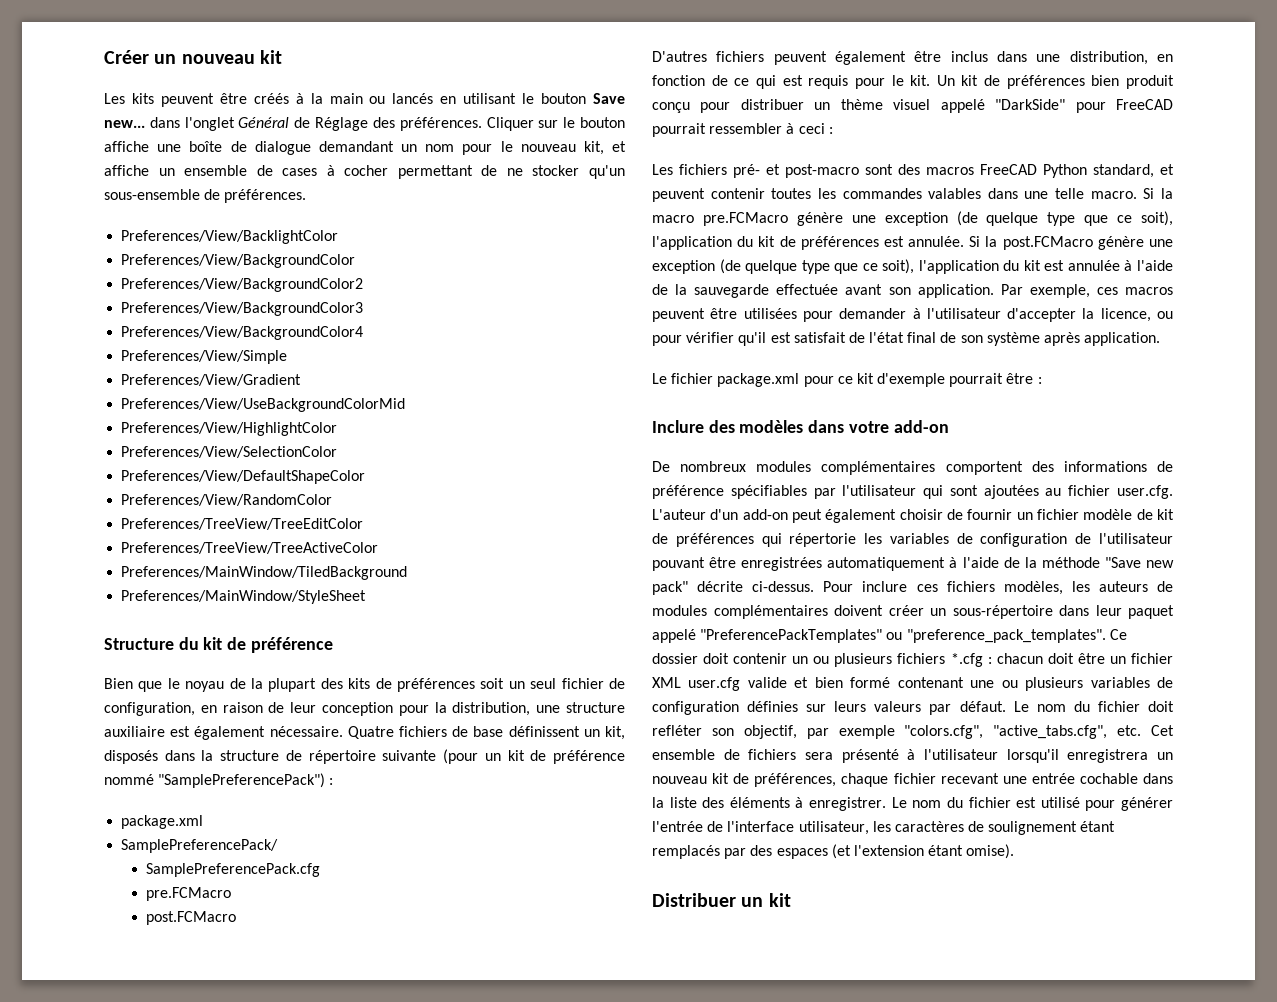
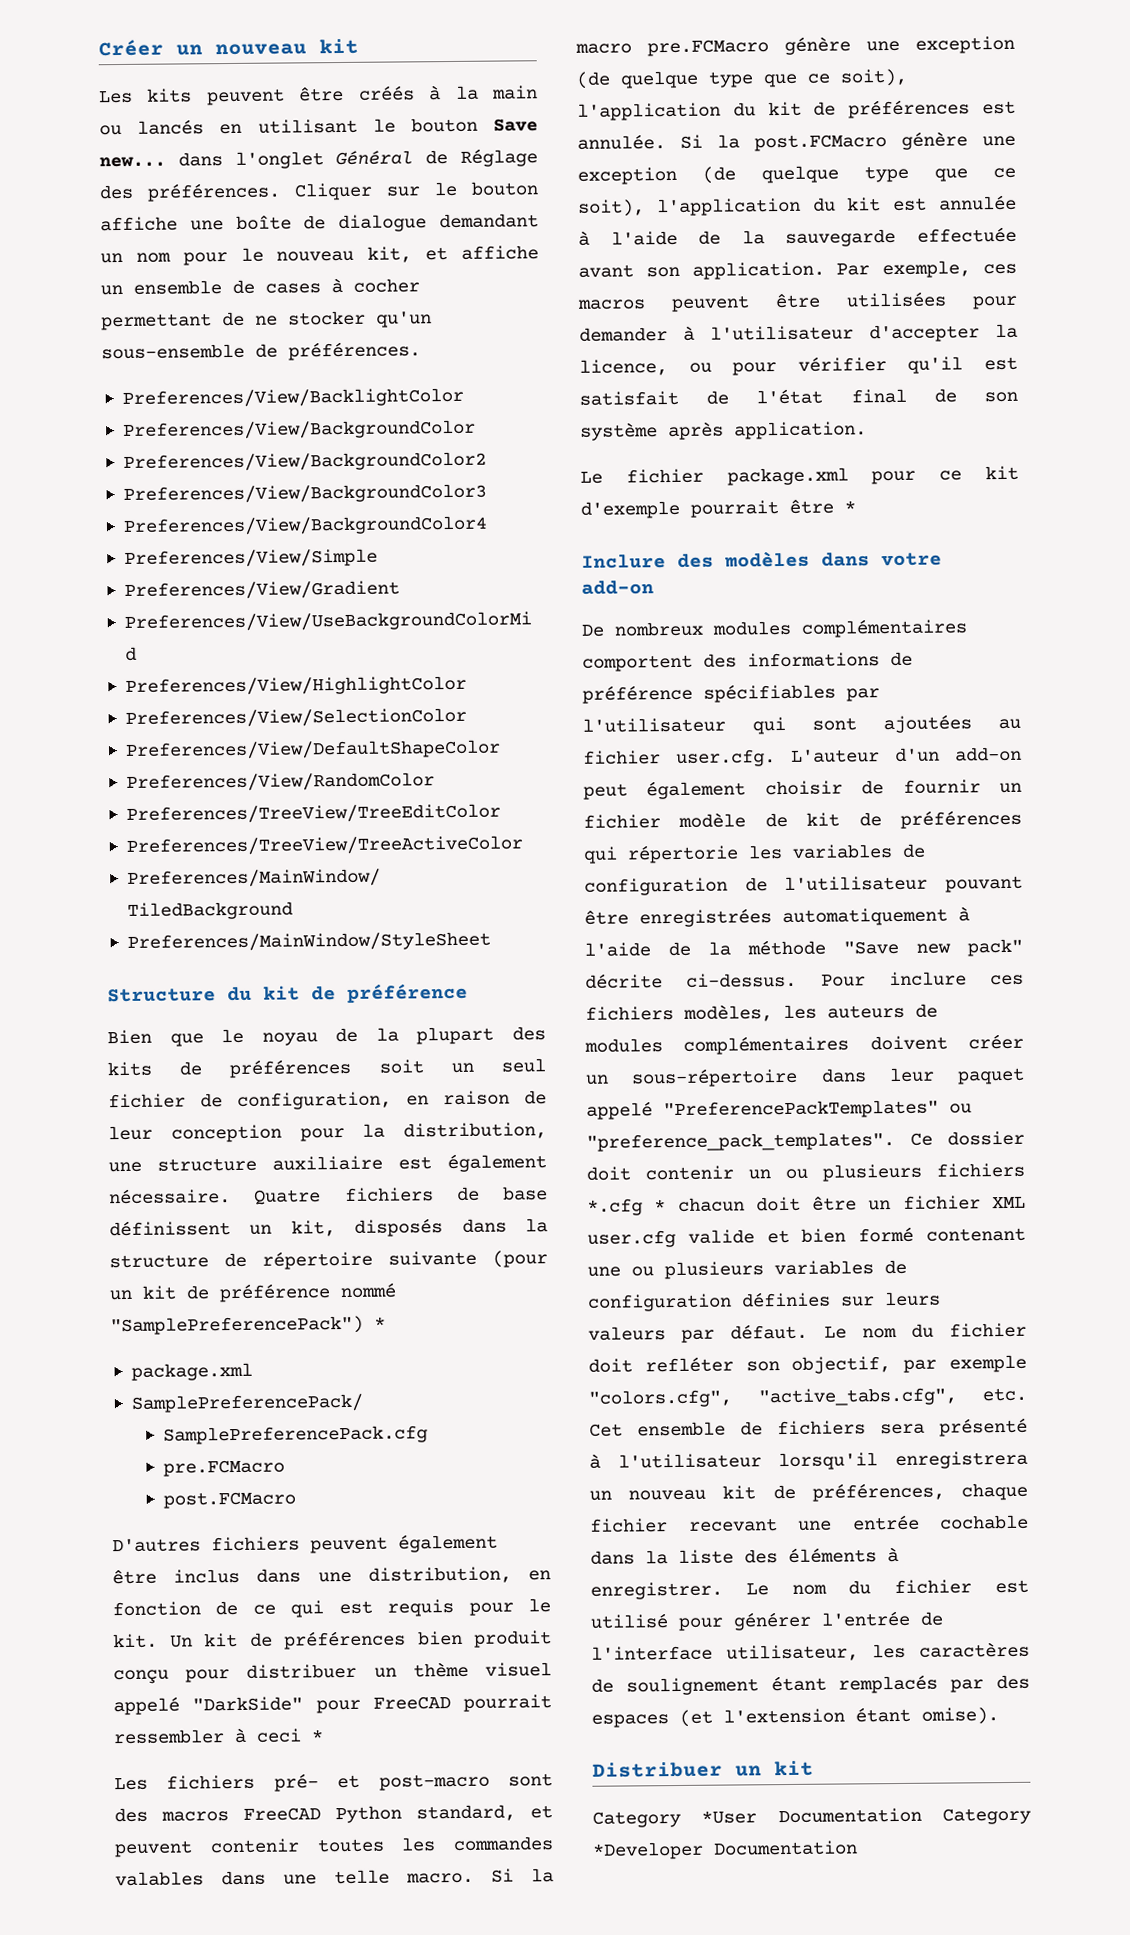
- Quatre fichiers de base définissent un kit, disposés dans la structure de répertoire suivante (pour un kit de préférence nommé "SamplePreferencePack") :
+ Quatre fichiers de base définissent un kit, disposés dans la structure de répertoire suivante (pour un kit de préférence nommé "SamplePreferencePack") *
- Un kit de préférences bien produit conçu pour distribuer un thème visuel appelé "DarkSide" pour FreeCAD pourrait ressembler à ceci :
+ Un kit de préférences bien produit conçu pour distribuer un thème visuel appelé "DarkSide" pour FreeCAD pourrait ressembler à ceci *
- Le fichier package.xml pour ce kit d'exemple pourrait être :
+ Le fichier package.xml pour ce kit d'exemple pourrait être *
- Ce dossier doit contenir un ou plusieurs fichiers *.cfg : chacun doit être un fichier XML user.cfg valide et bien formé contenant une ou plusieurs variables de configuration définies sur leurs valeurs par défaut.
+ Ce dossier doit contenir un ou plusieurs fichiers *.cfg * chacun doit être un fichier XML user.cfg valide et bien formé contenant une ou plusieurs variables de configuration définies sur leurs valeurs par défaut.
+ Category *User Documentation Category *Developer Documentation

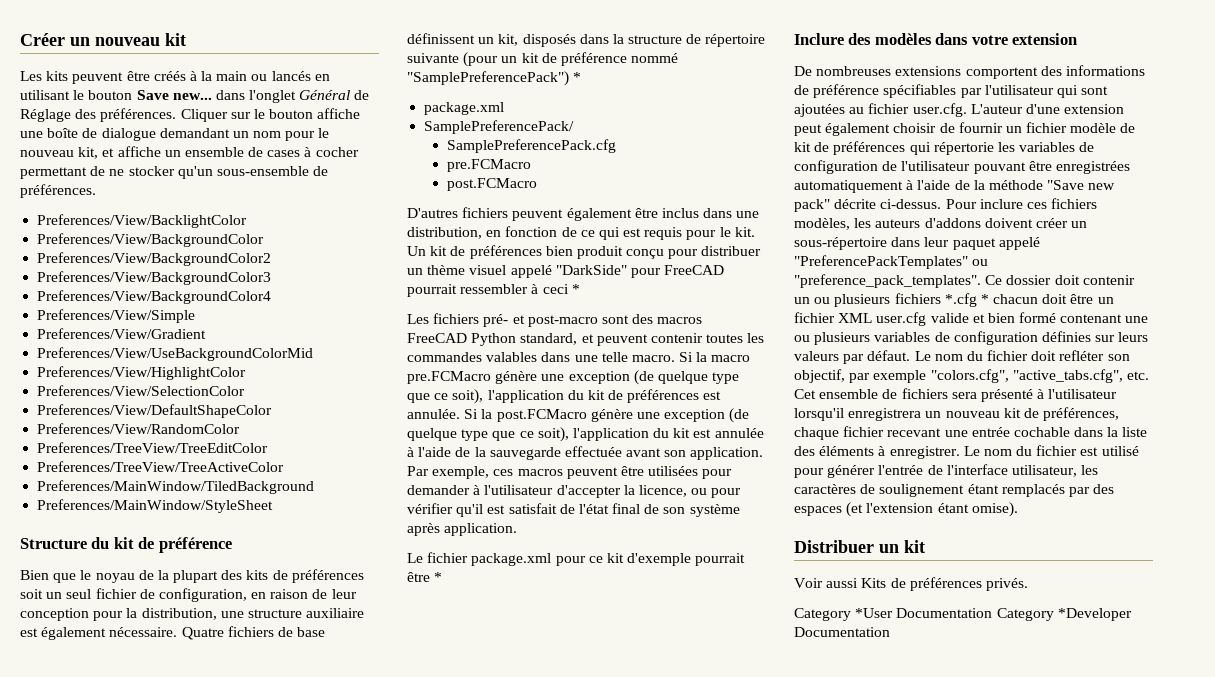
- Inclure des modèles dans votre add-on
+ Inclure des modèles dans votre extension
- De nombreux modules complémentaires comportent des informations de préférence spécifiables par l'utilisateur qui sont ajoutées au fichier user.cfg. L'auteur d'un add-on peut également choisir de fournir un fichier modèle de kit de préférences qui répertorie les variables de configuration de l'utilisateur pouvant être enregistrées automatiquement à l'aide de la méthode "Save new pack" décrite ci-dessus.
+ De nombreuses extensions comportent des informations de préférence spécifiables par l'utilisateur qui sont ajoutées au fichier user.cfg. L'auteur d'une extension peut également choisir de fournir un fichier modèle de kit de préférences qui répertorie les variables de configuration de l'utilisateur pouvant être enregistrées automatiquement à l'aide de la méthode "Save new pack" décrite ci-dessus.
- Pour inclure ces fichiers modèles, les auteurs de modules complémentaires doivent créer un sous-répertoire dans leur paquet appelé "PreferencePackTemplates" ou "preference_pack_templates".
+ Pour inclure ces fichiers modèles, les auteurs d'addons doivent créer un sous-répertoire dans leur paquet appelé "PreferencePackTemplates" ou "preference_pack_templates".
+ Voir aussi Kits de préférences privés.

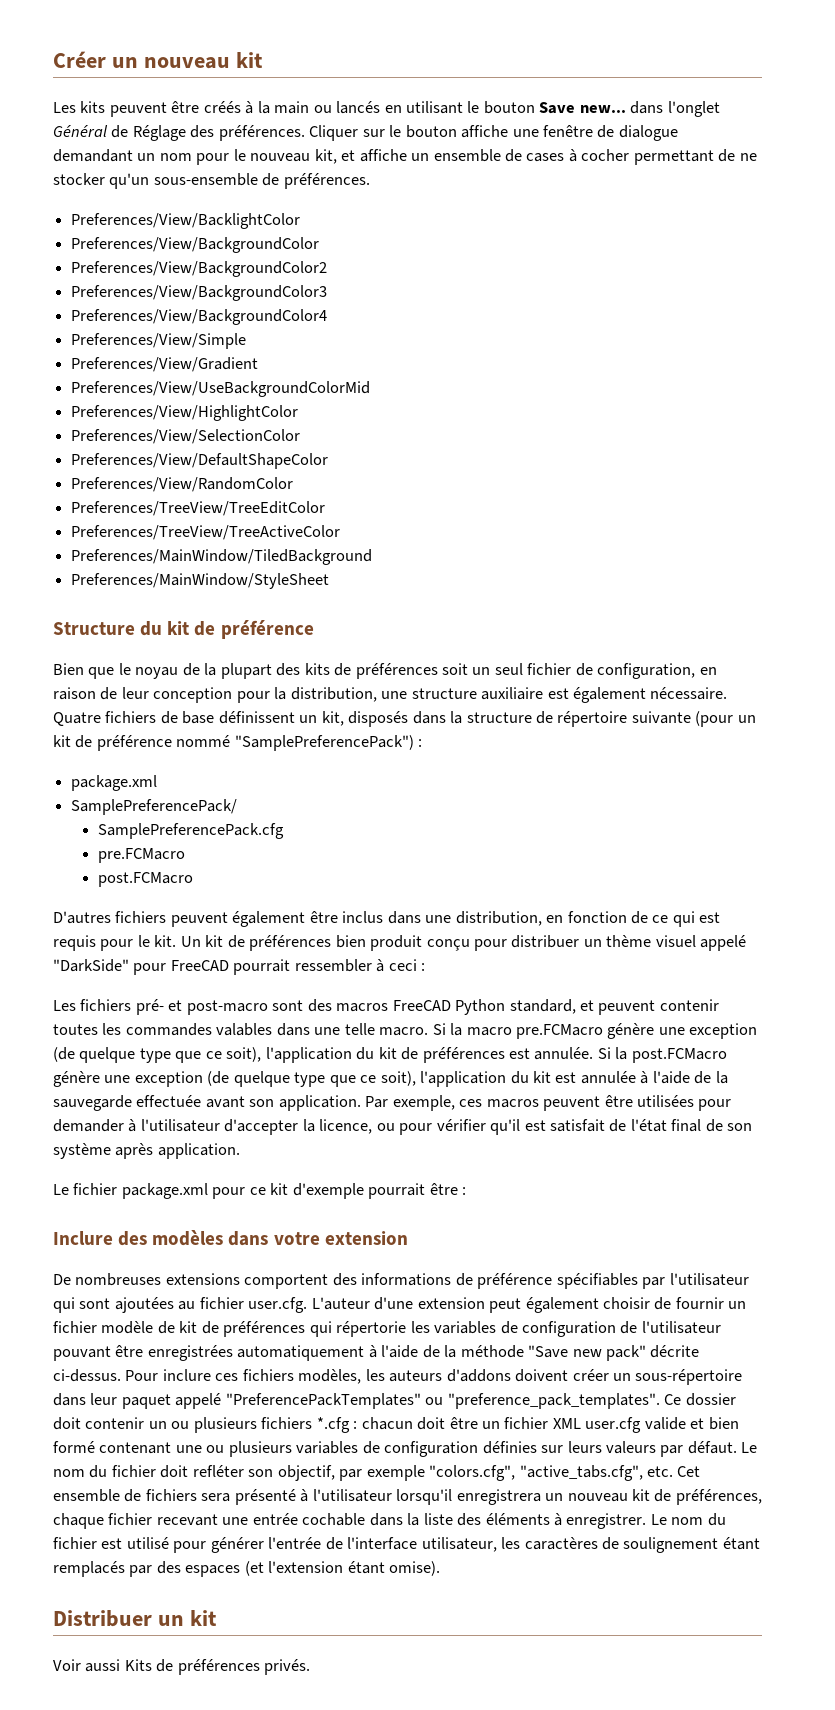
- Cliquer sur le bouton affiche une boîte de dialogue demandant un nom pour le nouveau kit, et affiche un ensemble de cases à cocher permettant de ne stocker qu'un sous-ensemble de préférences.
+ Cliquer sur le bouton affiche une fenêtre de dialogue demandant un nom pour le nouveau kit, et affiche un ensemble de cases à cocher permettant de ne stocker qu'un sous-ensemble de préférences.
- Quatre fichiers de base définissent un kit, disposés dans la structure de répertoire suivante (pour un kit de préférence nommé "SamplePreferencePack") *
+ Quatre fichiers de base définissent un kit, disposés dans la structure de répertoire suivante (pour un kit de préférence nommé "SamplePreferencePack") :
- Un kit de préférences bien produit conçu pour distribuer un thème visuel appelé "DarkSide" pour FreeCAD pourrait ressembler à ceci *
+ Un kit de préférences bien produit conçu pour distribuer un thème visuel appelé "DarkSide" pour FreeCAD pourrait ressembler à ceci :
- Le fichier package.xml pour ce kit d'exemple pourrait être *
+ Le fichier package.xml pour ce kit d'exemple pourrait être :
- Ce dossier doit contenir un ou plusieurs fichiers *.cfg * chacun doit être un fichier XML user.cfg valide et bien formé contenant une ou plusieurs variables de configuration définies sur leurs valeurs par défaut.
+ Ce dossier doit contenir un ou plusieurs fichiers *.cfg : chacun doit être un fichier XML user.cfg valide et bien formé contenant une ou plusieurs variables de configuration définies sur leurs valeurs par défaut.
- Category *User Documentation Category *Developer Documentation

